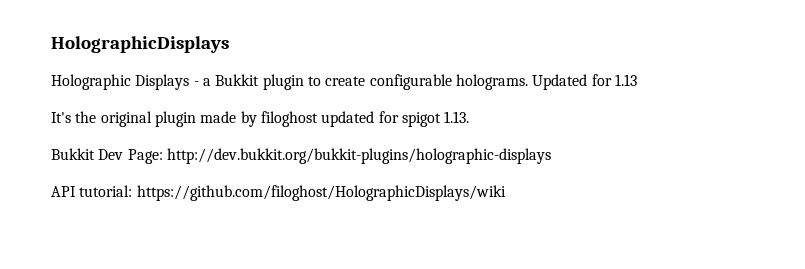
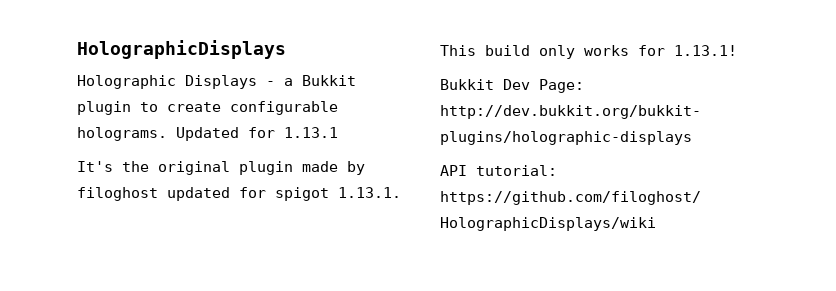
- Updated for 1.13
+ Updated for 1.13.1
- It's the original plugin made by filoghost updated for spigot 1.13.
+ It's the original plugin made by filoghost updated for spigot 1.13.1. This build only works for 1.13.1!

